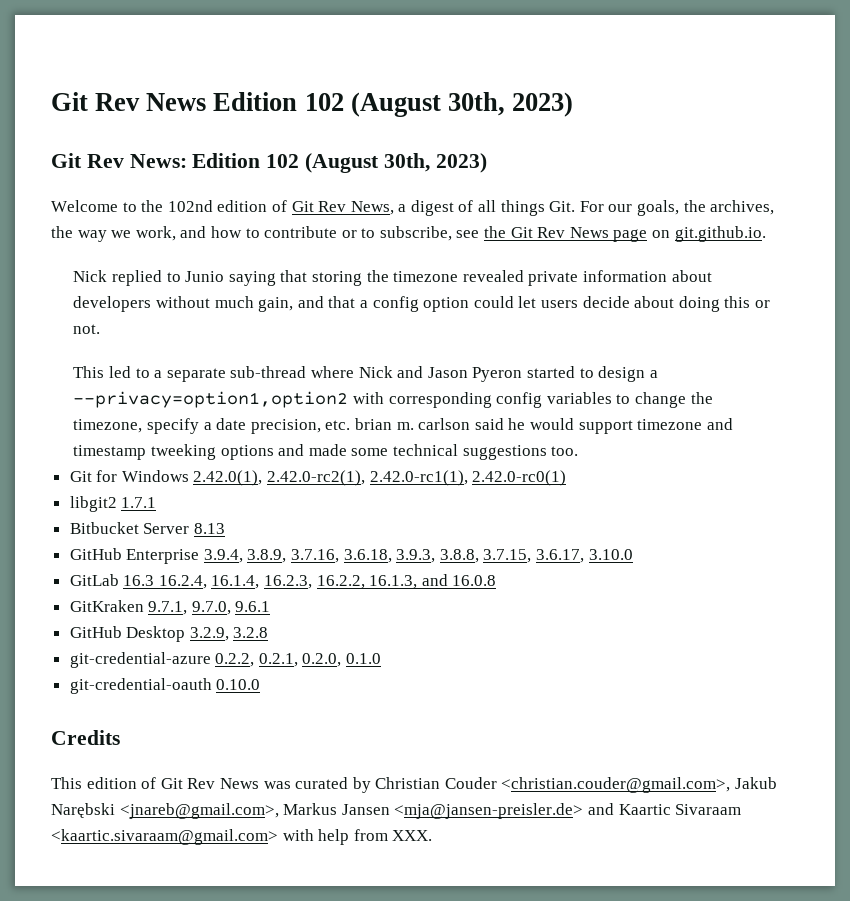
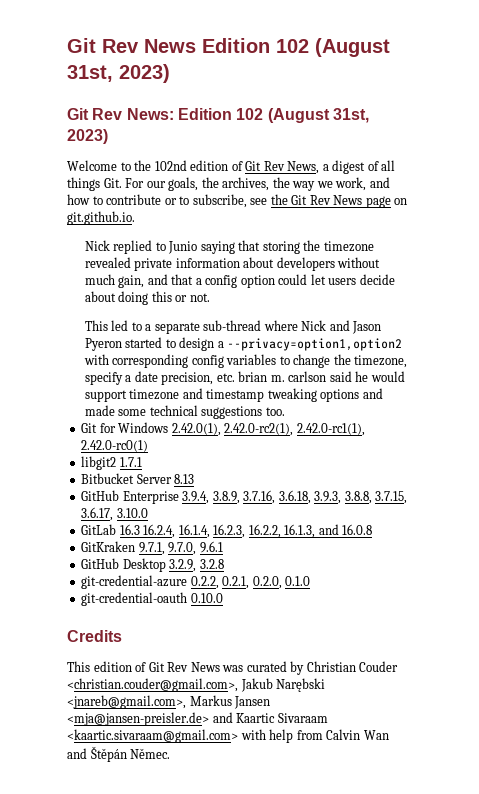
- Git Rev News Edition 102 (August 30th, 2023)
+ Git Rev News Edition 102 (August 31st, 2023)
- Git Rev News: Edition 102 (August 30th, 2023)
+ Git Rev News: Edition 102 (August 31st, 2023)
- This led to a separate sub-thread where Nick and Jason Pyeron started to design a --privacy=option1,option2 with corresponding config variables to change the timezone, specify a date precision, etc. brian m. carlson said he would support timezone and timestamp tweeking options and made some technical suggestions too.
+ This led to a separate sub-thread where Nick and Jason Pyeron started to design a --privacy=option1,option2 with corresponding config variables to change the timezone, specify a date precision, etc. brian m. carlson said he would support timezone and timestamp tweaking options and made some technical suggestions too.
- This edition of Git Rev News was curated by Christian Couder <christian.couder@gmail.com>, Jakub Narębski <jnareb@gmail.com>, Markus Jansen <mja@jansen-preisler.de> and Kaartic Sivaraam <kaartic.sivaraam@gmail.com> with help from XXX.
+ This edition of Git Rev News was curated by Christian Couder <christian.couder@gmail.com>, Jakub Narębski <jnareb@gmail.com>, Markus Jansen <mja@jansen-preisler.de> and Kaartic Sivaraam <kaartic.sivaraam@gmail.com> with help from Calvin Wan and Štěpán Němec.

